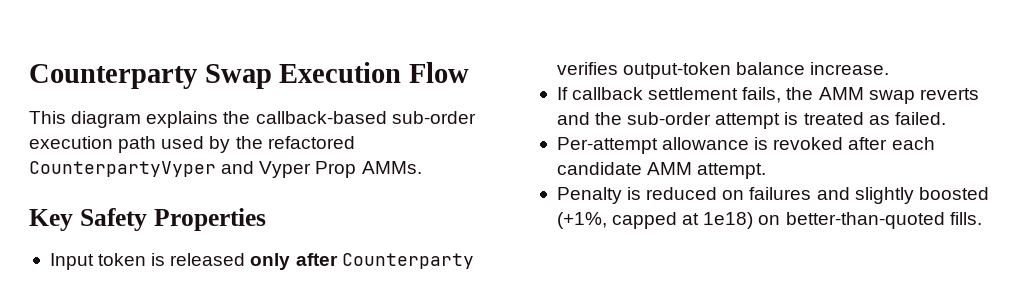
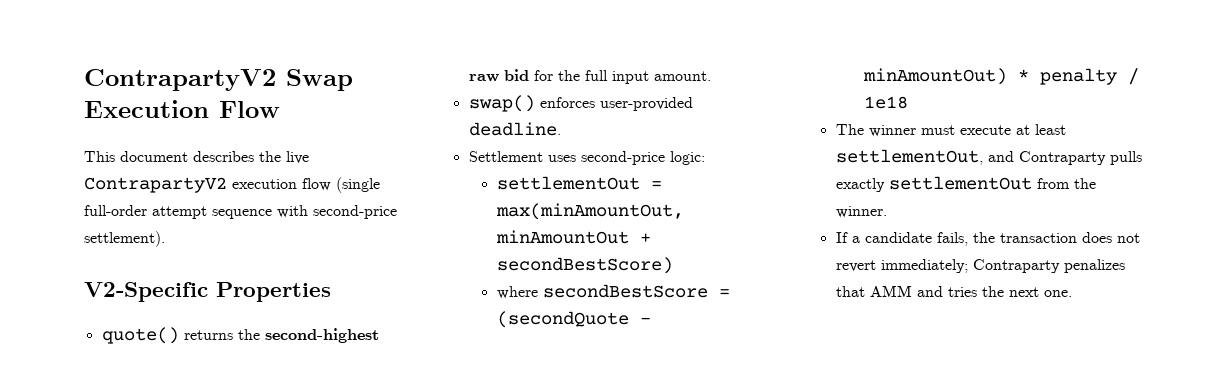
- Counterparty Swap Execution Flow
+ ContrapartyV2 Swap Execution Flow
- This diagram explains the callback-based sub-order execution path used by the refactored CounterpartyVyper and Vyper Prop AMMs.
- Key Safety Properties
- Input token is released only after Counterparty verifies output-token balance increase.
- If callback settlement fails, the AMM swap reverts and the sub-order attempt is treated as failed.
- Per-attempt allowance is revoked after each candidate AMM attempt.
- Penalty is reduced on failures and slightly boosted (+1%, capped at 1e18) on better-than-quoted fills.
+ This document describes the live ContrapartyV2 execution flow (single full-order attempt sequence with second-price settlement).
+ V2-Specific Properties
+ quote() returns the second-highest raw bid for the full input amount.
+ swap() enforces user-provided deadline.
+ Settlement uses second-price logic:
+ settlementOut = max(minAmountOut, minAmountOut + secondBestScore)
+ where secondBestScore = (secondQuote - minAmountOut) * penalty / 1e18
+ The winner must execute at least settlementOut, and Contraparty pulls exactly settlementOut from the winner.
+ If a candidate fails, the transaction does not revert immediately; Contraparty penalizes that AMM and tries the next one.

